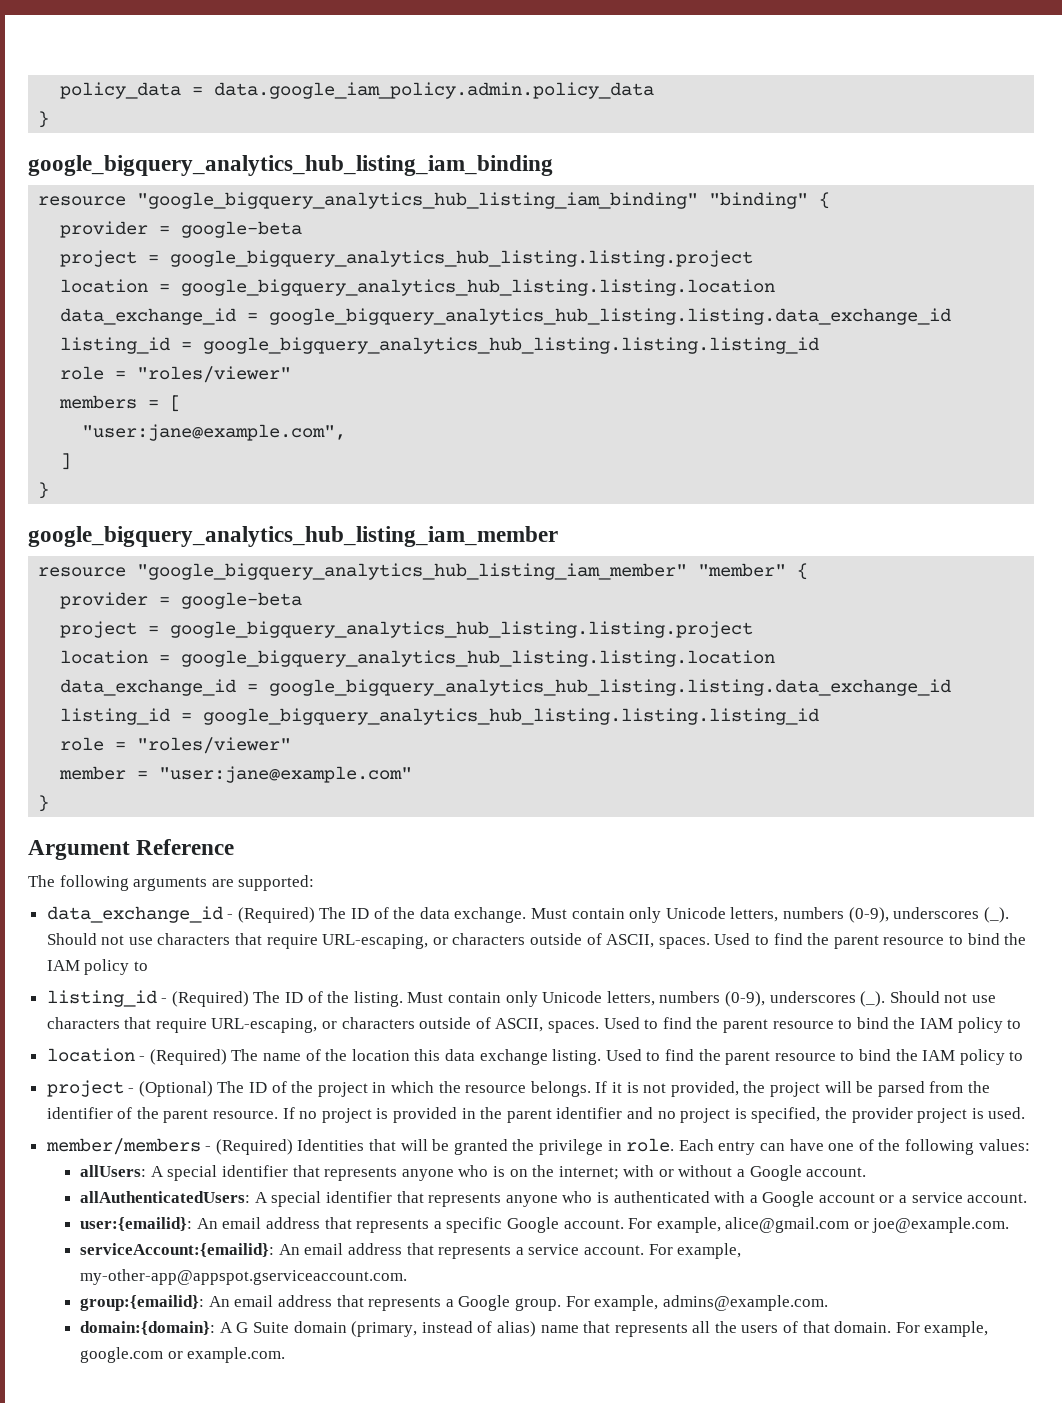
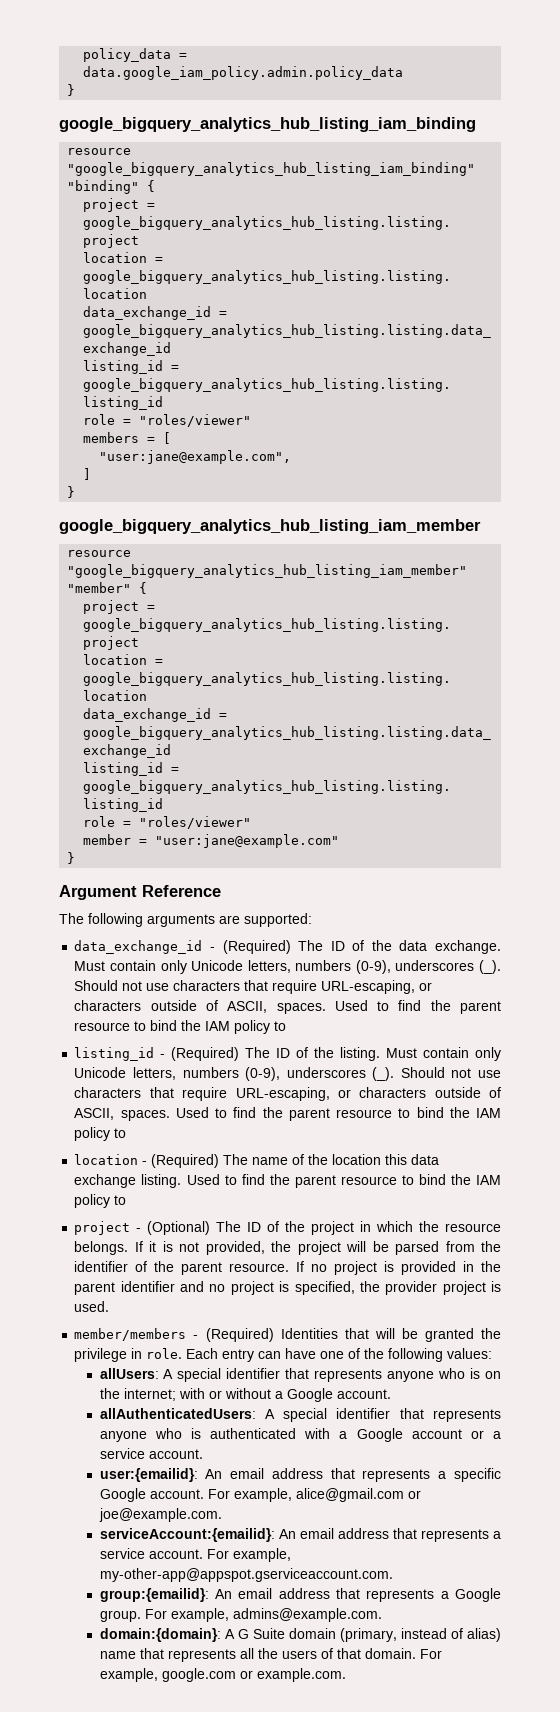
  resource "google_bigquery_analytics_hub_listing_iam_binding" "binding" {
- provider = google-beta
  resource "google_bigquery_analytics_hub_listing_iam_member" "member" {
- provider = google-beta

